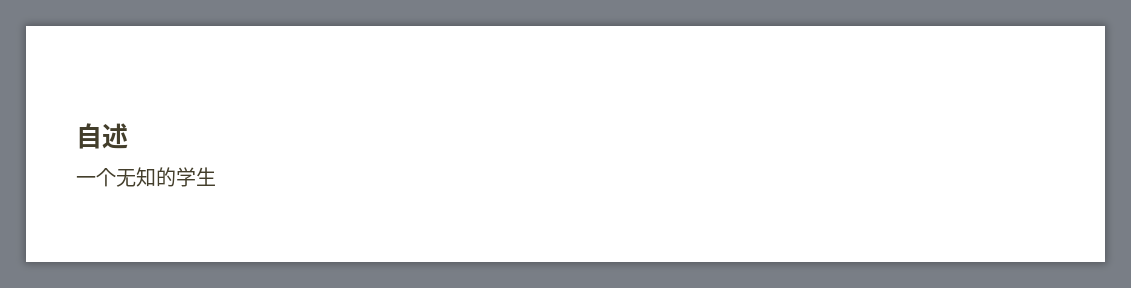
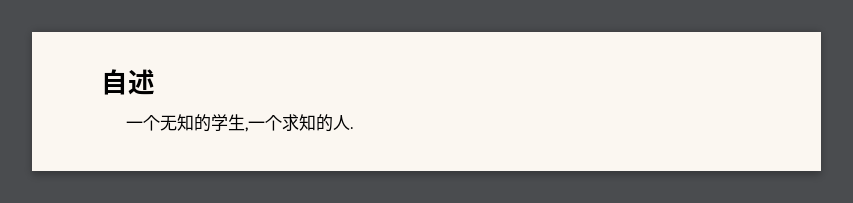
- 一个无知的学生
+ 一个无知的学生,一个求知的人.

